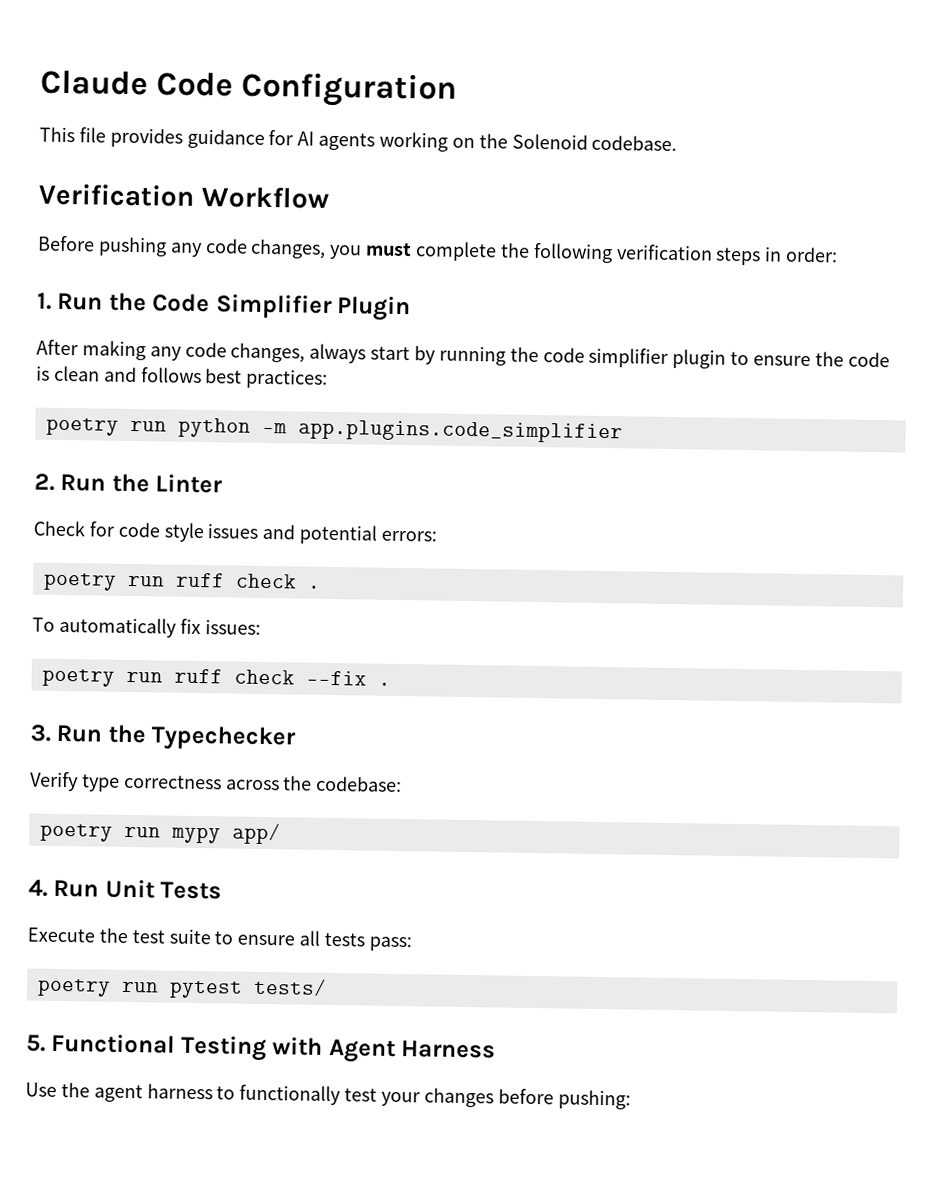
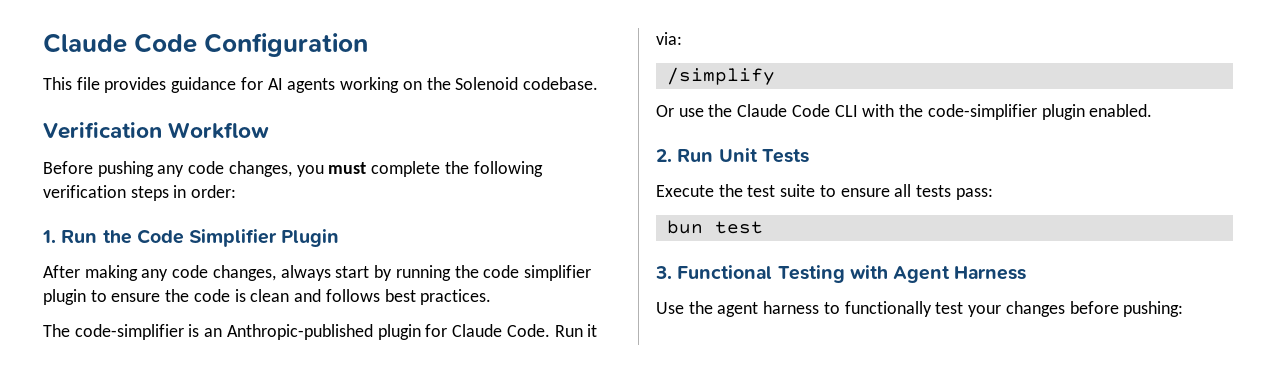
- After making any code changes, always start by running the code simplifier plugin to ensure the code is clean and follows best practices:
- poetry run python -m app.plugins.code_simplifier
- 2. Run the Linter
- Check for code style issues and potential errors:
- poetry run ruff check .
- To automatically fix issues:
- poetry run ruff check --fix .
- 3. Run the Typechecker
- Verify type correctness across the codebase:
- poetry run mypy app/
- 4. Run Unit Tests
+ After making any code changes, always start by running the code simplifier plugin to ensure the code is clean and follows best practices.
+ The code-simplifier is an Anthropic-published plugin for Claude Code. Run it via:
+ /simplify
+ Or use the Claude Code CLI with the code-simplifier plugin enabled.
+ 2. Run Unit Tests
- poetry run pytest tests/
- 5. Functional Testing with Agent Harness
+ bun test
+ 3. Functional Testing with Agent Harness

